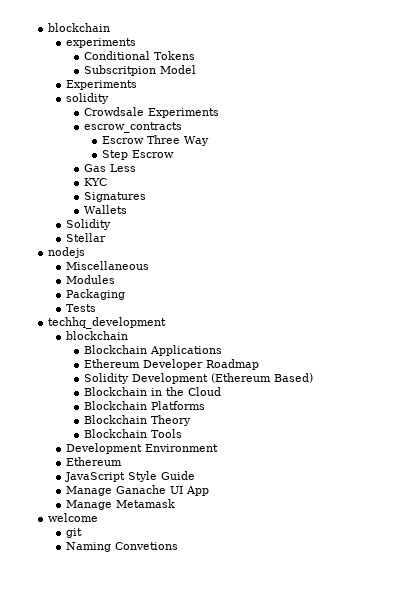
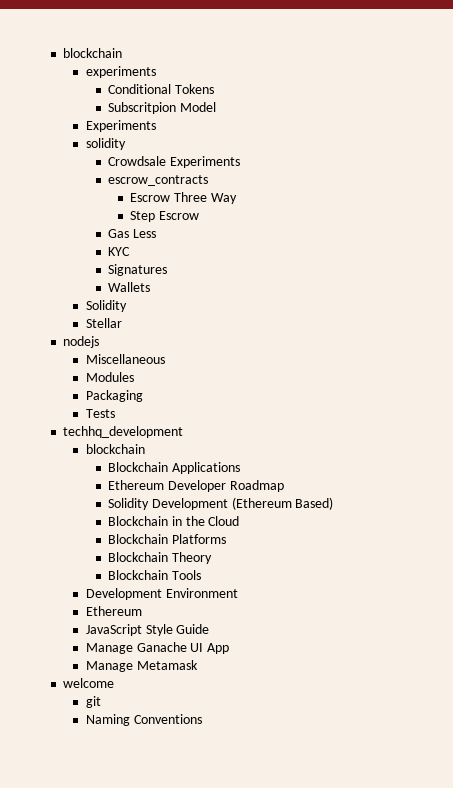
- Naming Convetions
+ Naming Conventions

